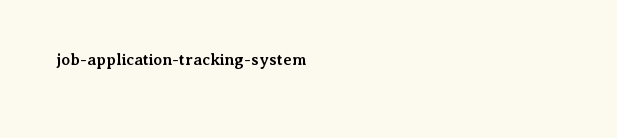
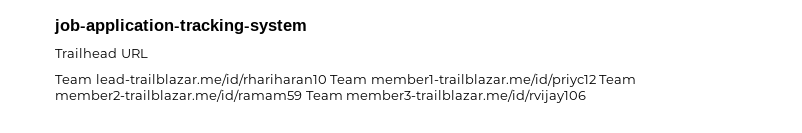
+ Trailhead URL
+ Team lead-trailblazar.me/id/rhariharan10 Team member1-trailblazar.me/id/priyc12 Team member2-trailblazar.me/id/ramam59 Team member3-trailblazar.me/id/rvijay106

